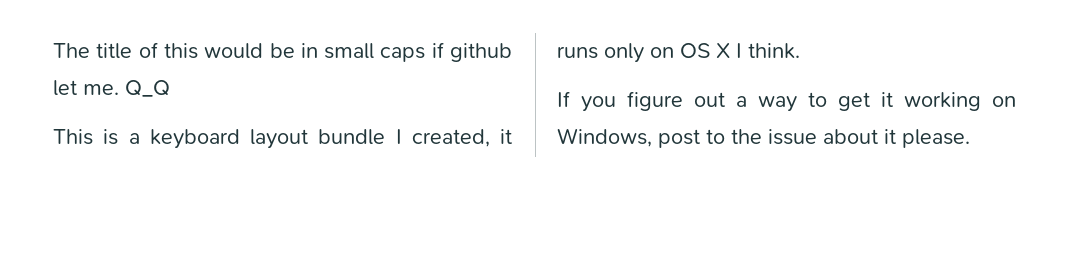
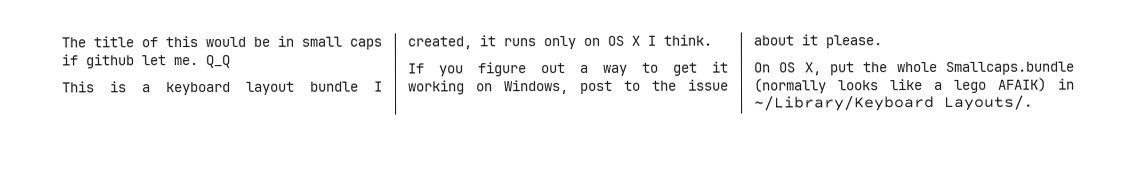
+ On OS X, put the whole Smallcaps.bundle (normally looks like a lego AFAIK) in ~/Library/Keyboard Layouts/.

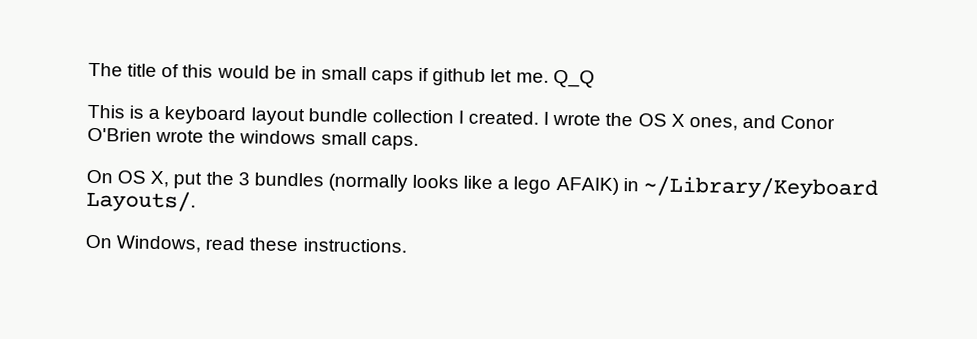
- This is a keyboard layout bundle I created, it runs only on OS X I think.
- If you figure out a way to get it working on Windows, post to the issue about it please.
+ This is a keyboard layout bundle collection I created. I wrote the OS X ones, and Conor O'Brien wrote the windows small caps.
- On OS X, put the whole Smallcaps.bundle (normally looks like a lego AFAIK) in ~/Library/Keyboard Layouts/.
+ On OS X, put the 3 bundles (normally looks like a lego AFAIK) in ~/Library/Keyboard Layouts/.
+ On Windows, read these instructions.

